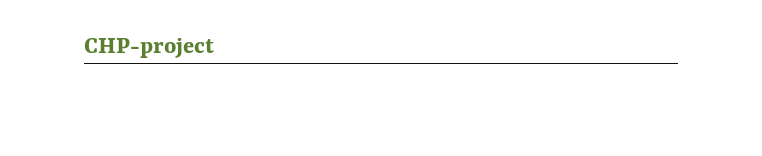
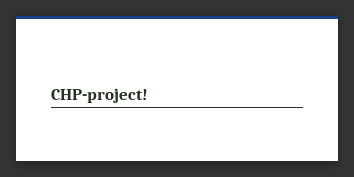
- CHP-project
+ CHP-project!

